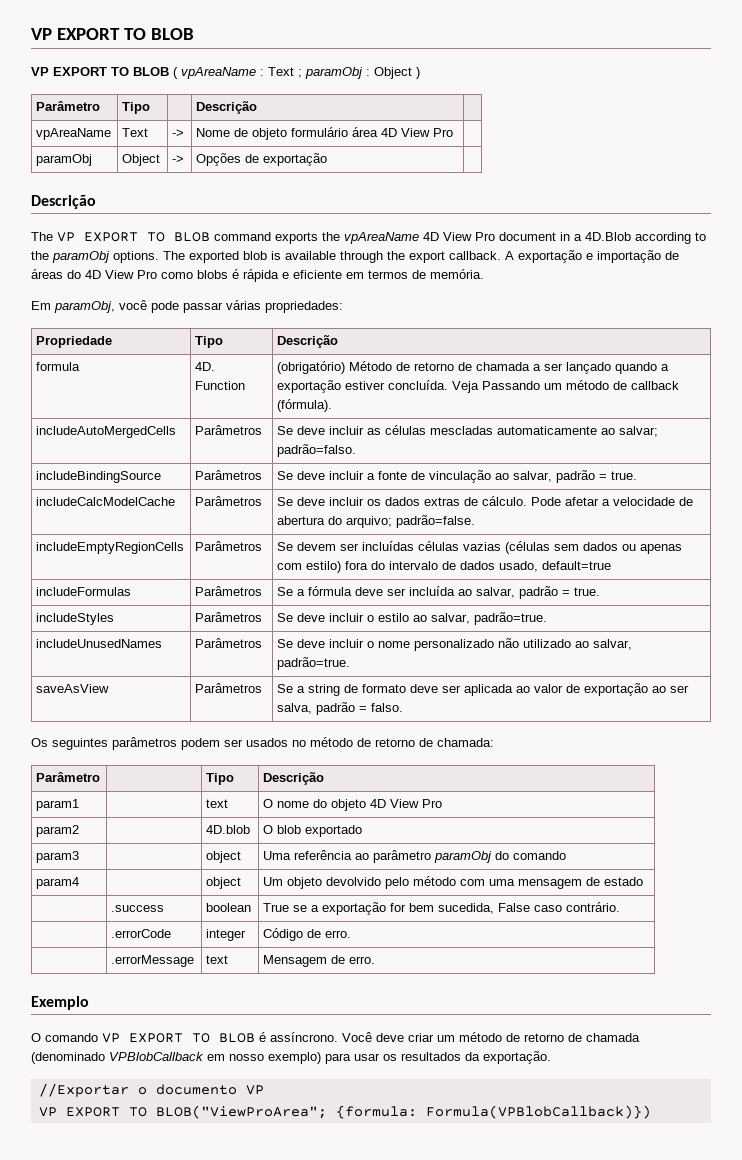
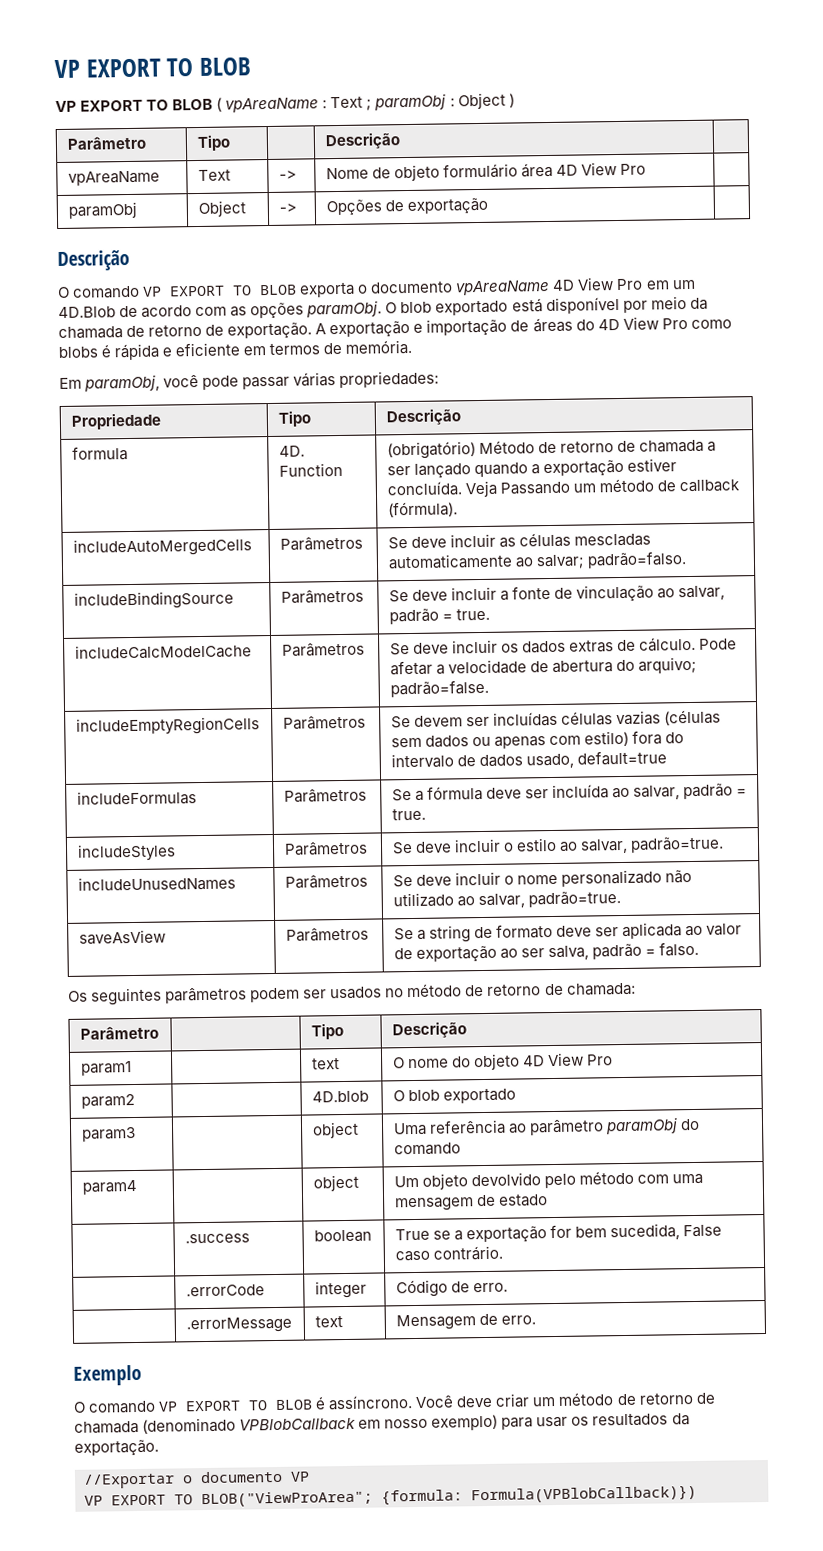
- The VP EXPORT TO BLOB command exports the vpAreaName 4D View Pro document in a 4D.Blob according to the paramObj options. The exported blob is available through the export callback.
+ O comando VP EXPORT TO BLOB exporta o documento vpAreaName 4D View Pro em um 4D.Blob de acordo com as opções paramObj. O blob exportado está disponível por meio da chamada de retorno de exportação.

